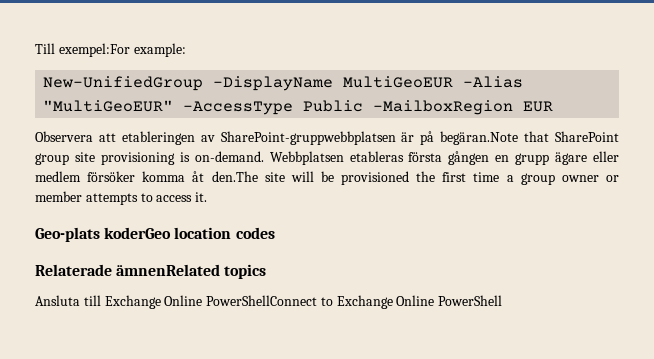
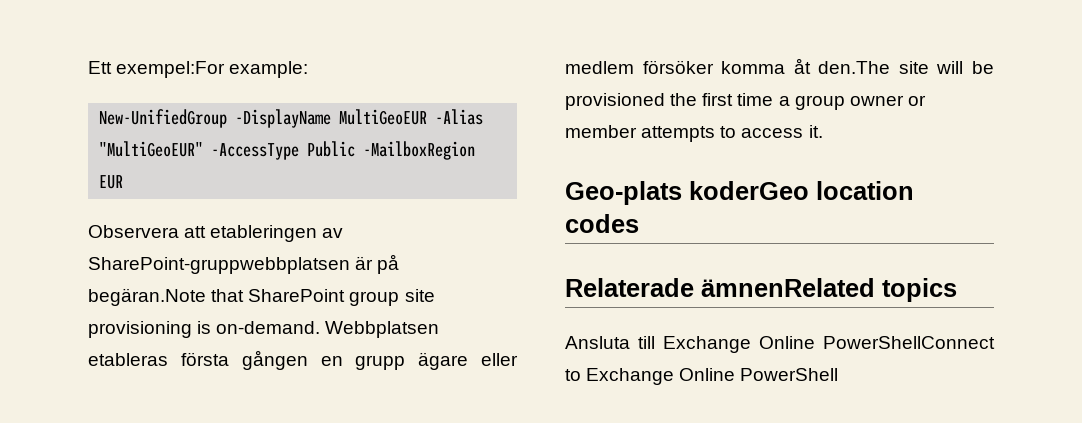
- Till exempel:For example:
+ Ett exempel:For example:

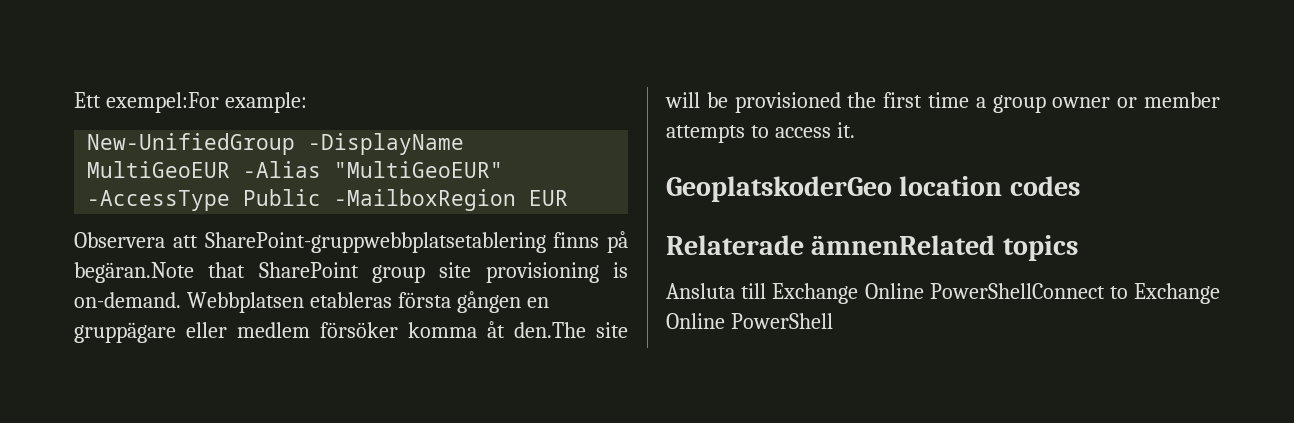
- Observera att etableringen av SharePoint-gruppwebbplatsen är på begäran.Note that SharePoint group site provisioning is on-demand.
+ Observera att SharePoint-gruppwebbplatsetablering finns på begäran.Note that SharePoint group site provisioning is on-demand.
- Webbplatsen etableras första gången en grupp ägare eller medlem försöker komma åt den.The site will be provisioned the first time a group owner or member attempts to access it.
+ Webbplatsen etableras första gången en gruppägare eller medlem försöker komma åt den.The site will be provisioned the first time a group owner or member attempts to access it.
- Geo-plats koderGeo location codes
+ GeoplatskoderGeo location codes

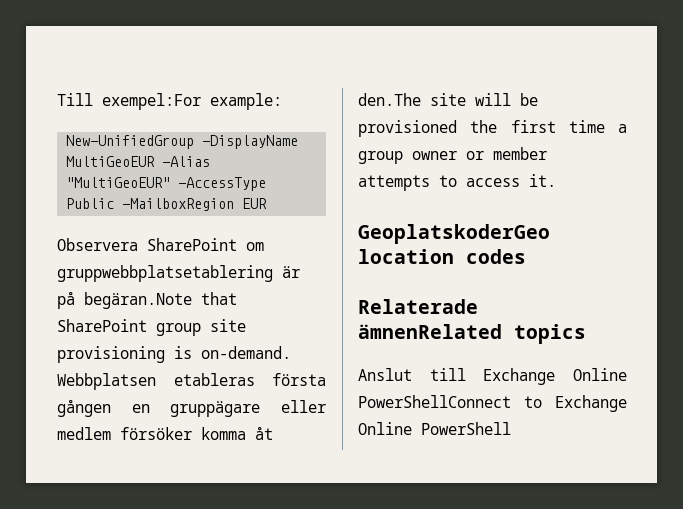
- Ett exempel:For example:
+ Till exempel:For example:
- Observera att SharePoint-gruppwebbplatsetablering finns på begäran.Note that SharePoint group site provisioning is on-demand.
+ Observera SharePoint om gruppwebbplatsetablering är på begäran.Note that SharePoint group site provisioning is on-demand.
- Ansluta till Exchange Online PowerShellConnect to Exchange Online PowerShell
+ Anslut till Exchange Online PowerShellConnect to Exchange Online PowerShell

